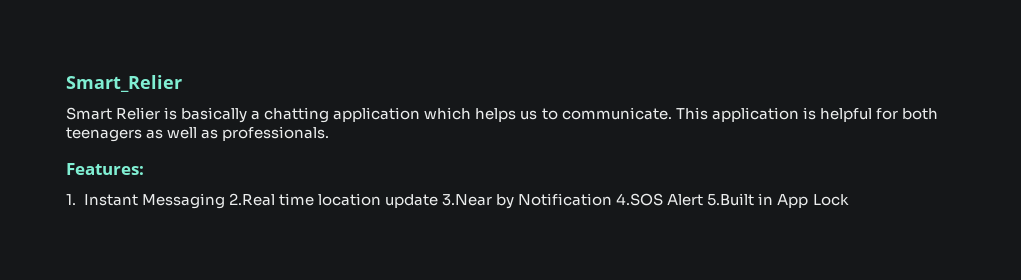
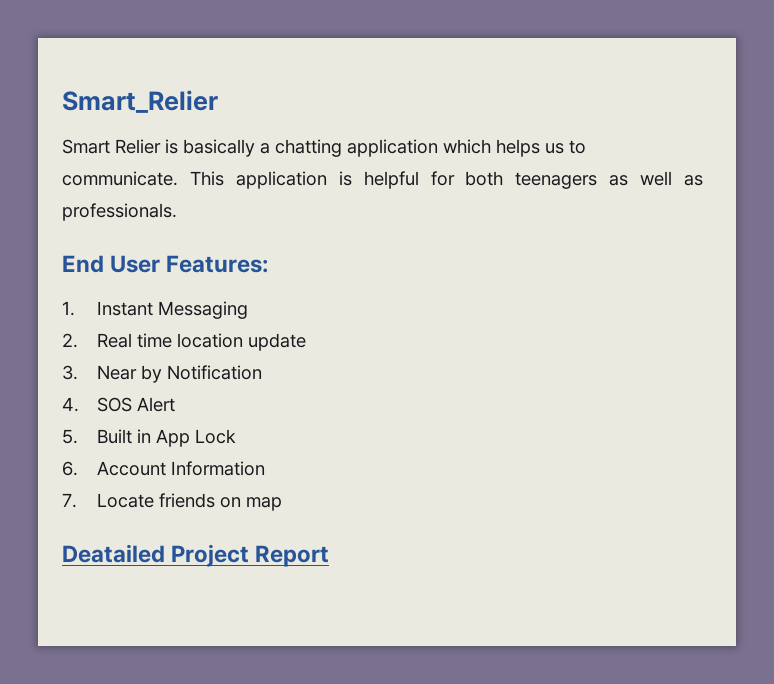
- Features:
+ End User Features:
- 1. Instant Messaging 2.Real time location update 3.Near by Notification 4.SOS Alert 5.Built in App Lock
+ 1. Instant Messaging
+ 2. Real time location update
+ 3. Near by Notification
+ 4. SOS Alert
+ 5. Built in App Lock
+ 6. Account Information
+ 7. Locate friends on map
+ Deatailed Project Report

